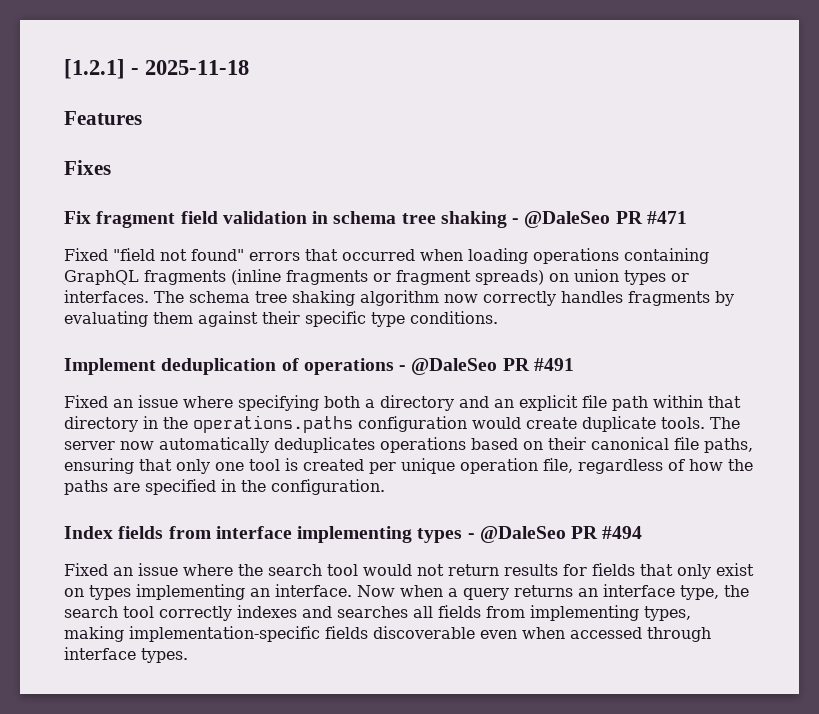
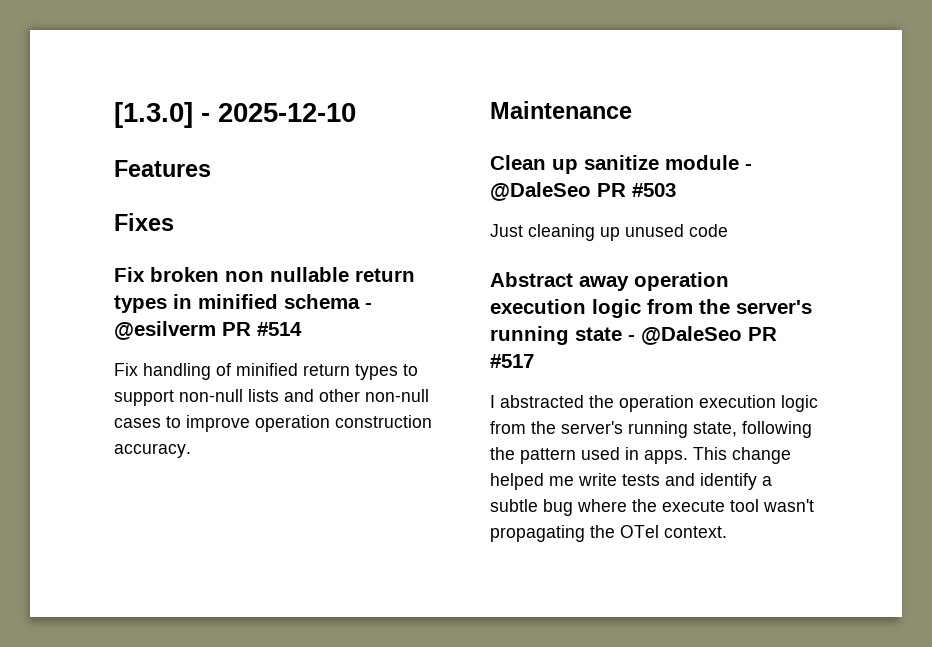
- [1.2.1] - 2025-11-18
+ [1.3.0] - 2025-12-10
- Fix fragment field validation in schema tree shaking - @DaleSeo PR #471
- Fixed "field not found" errors that occurred when loading operations containing GraphQL fragments (inline fragments or fragment spreads) on union types or interfaces. The schema tree shaking algorithm now correctly handles fragments by evaluating them against their specific type conditions.
- Implement deduplication of operations - @DaleSeo PR #491
- Fixed an issue where specifying both a directory and an explicit file path within that directory in the operations.paths configuration would create duplicate tools. The server now automatically deduplicates operations based on their canonical file paths, ensuring that only one tool is created per unique operation file, regardless of how the paths are specified in the configuration.
- Index fields from interface implementing types - @DaleSeo PR #494
- Fixed an issue where the search tool would not return results for fields that only exist on types implementing an interface. Now when a query returns an interface type, the search tool correctly indexes and searches all fields from implementing types, making implementation-specific fields discoverable even when accessed through interface types.
+ Fix broken non nullable return types in minified schema - @esilverm PR #514
+ Fix handling of minified return types to support non-null lists and other non-null cases to improve operation construction accuracy.
+ Maintenance
+ Clean up sanitize module - @DaleSeo PR #503
+ Just cleaning up unused code
+ Abstract away operation execution logic from the server's running state - @DaleSeo PR #517
+ I abstracted the operation execution logic from the server's running state, following the pattern used in apps. This change helped me write tests and identify a subtle bug where the execute tool wasn't propagating the OTel context.

